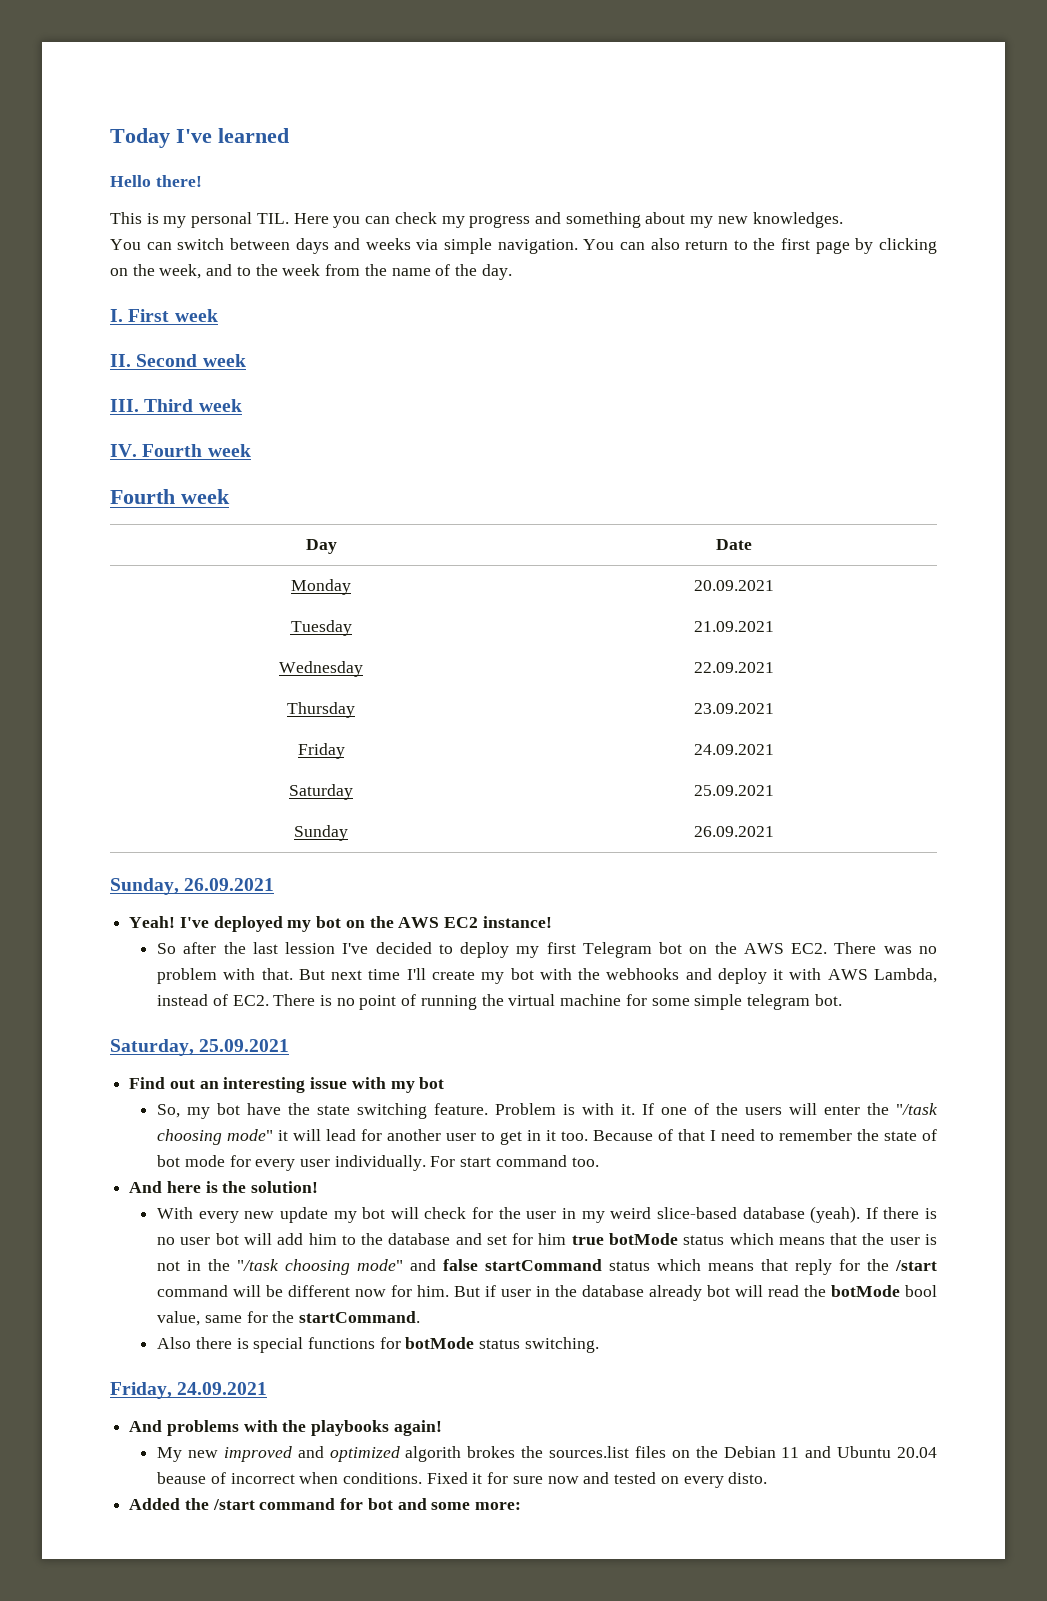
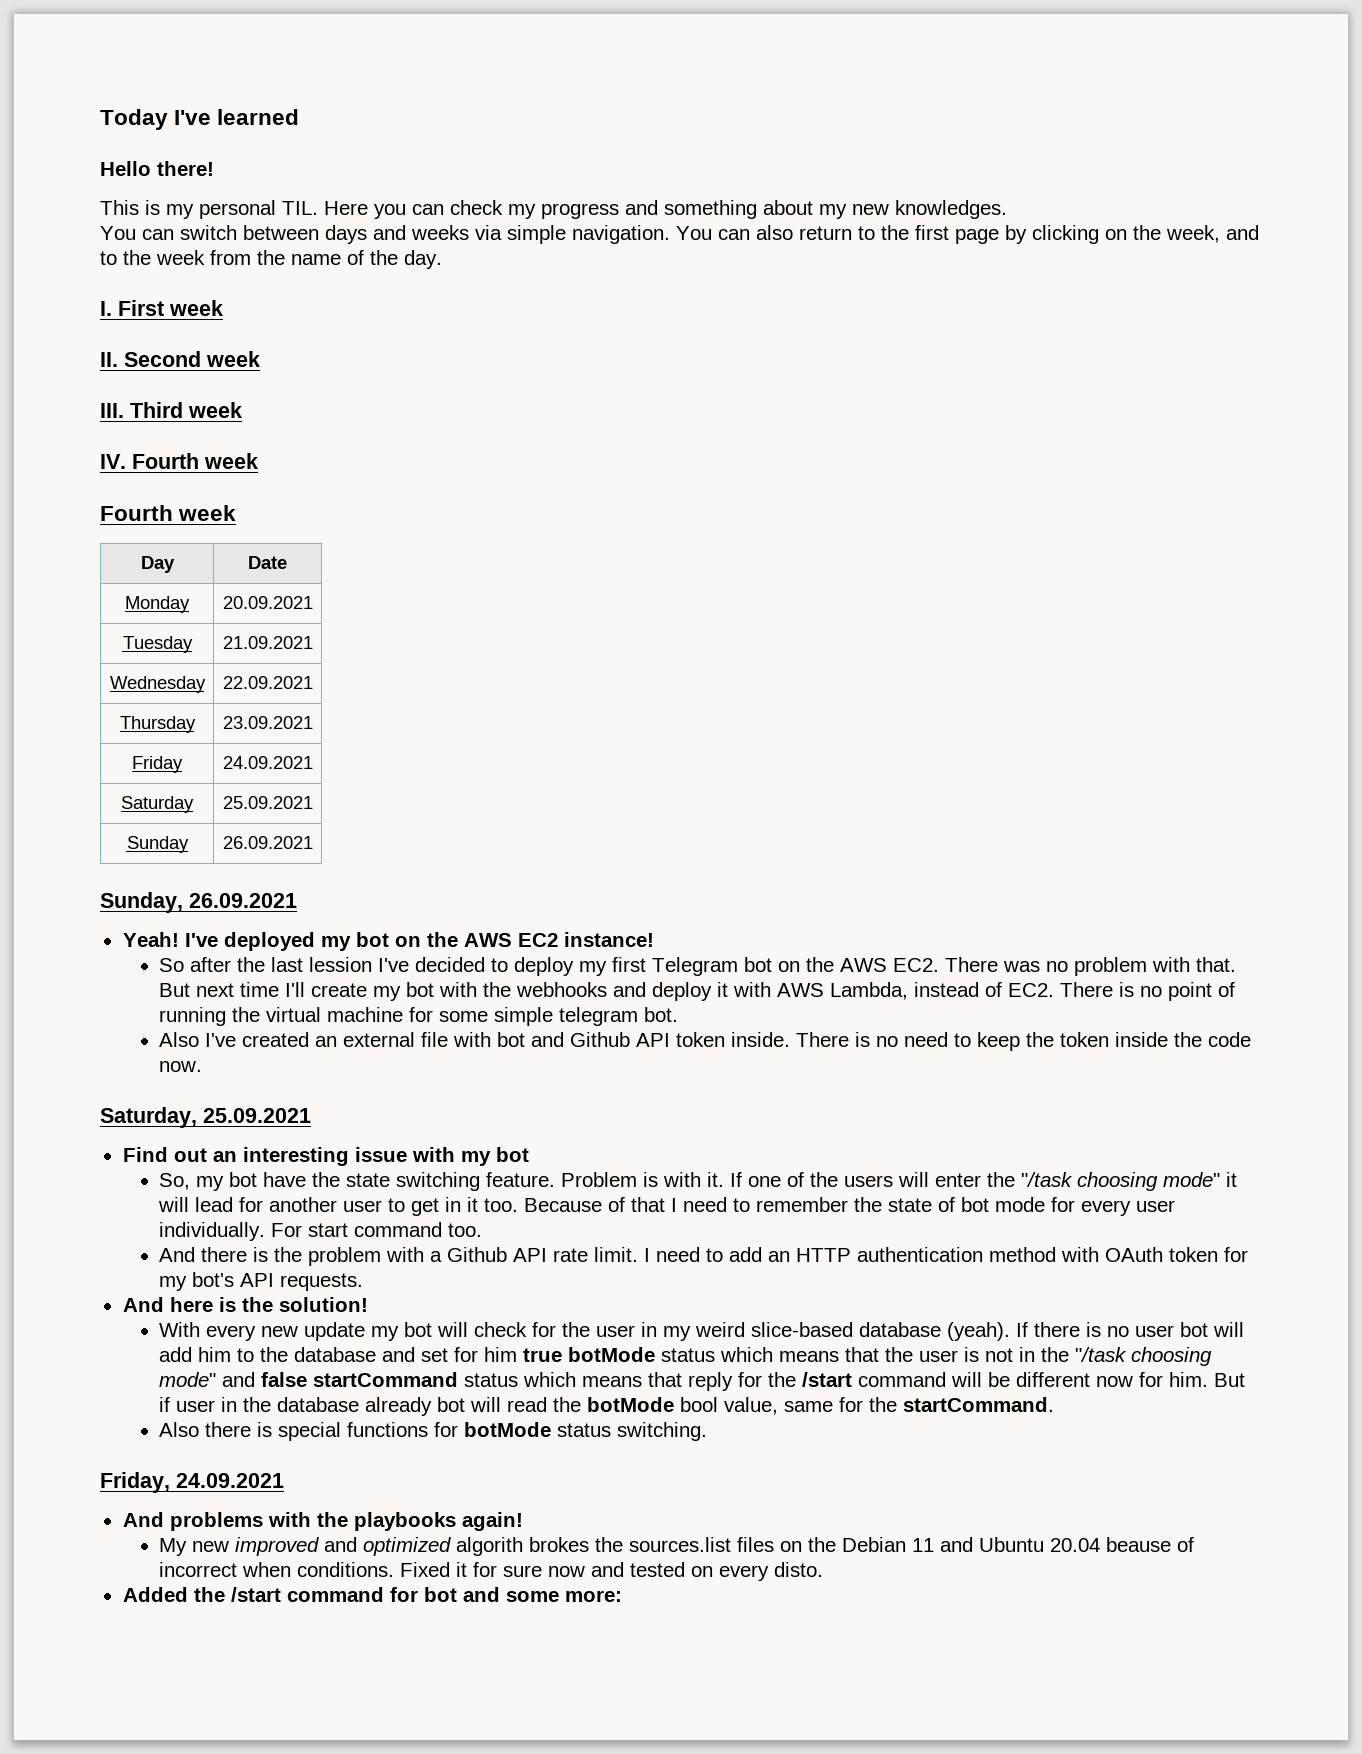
+ Also I've created an external file with bot and Github API token inside. There is no need to keep the token inside the code now.
+ And there is the problem with a Github API rate limit. I need to add an HTTP authentication method with OAuth token for my bot's API requests.

